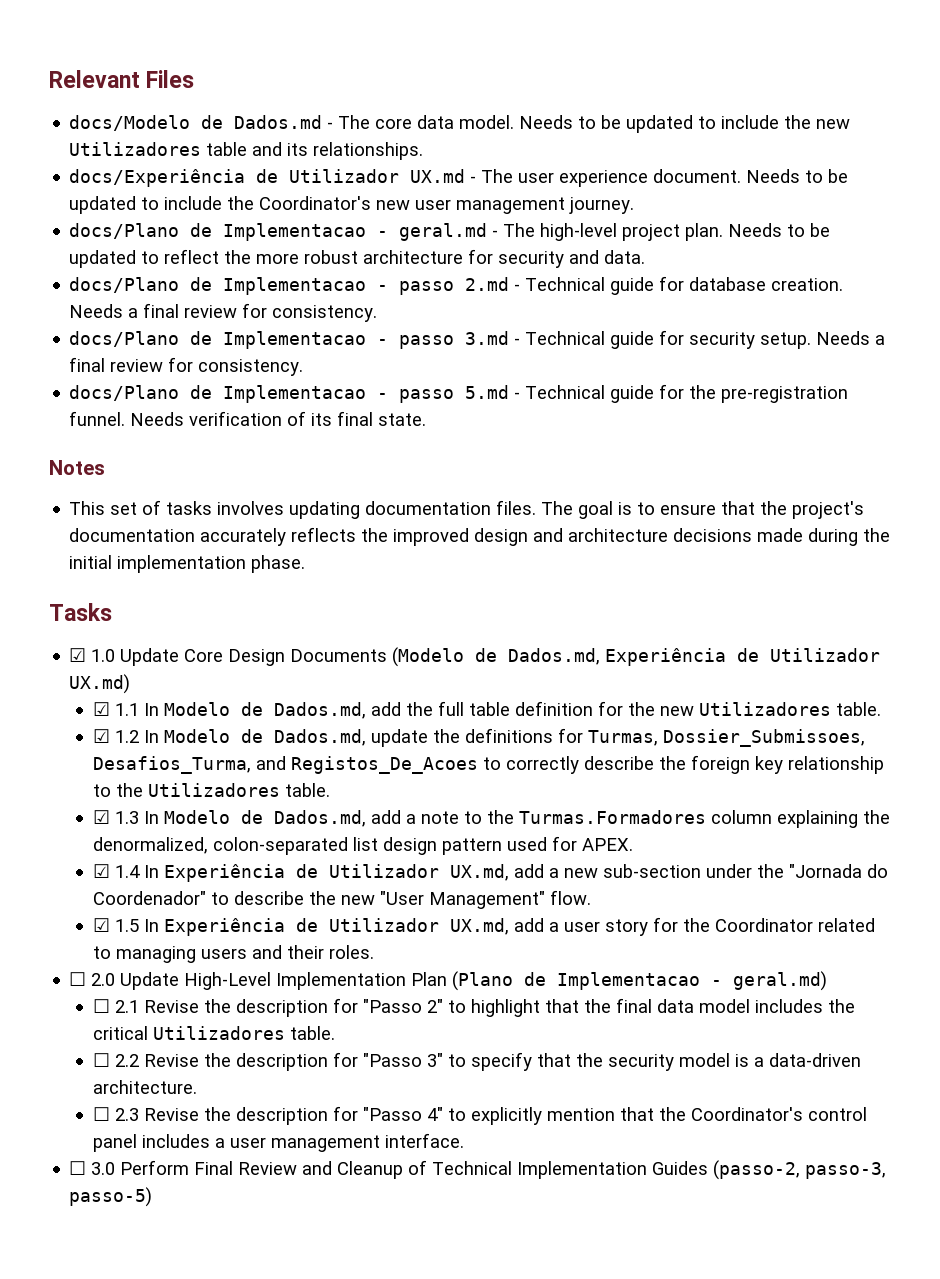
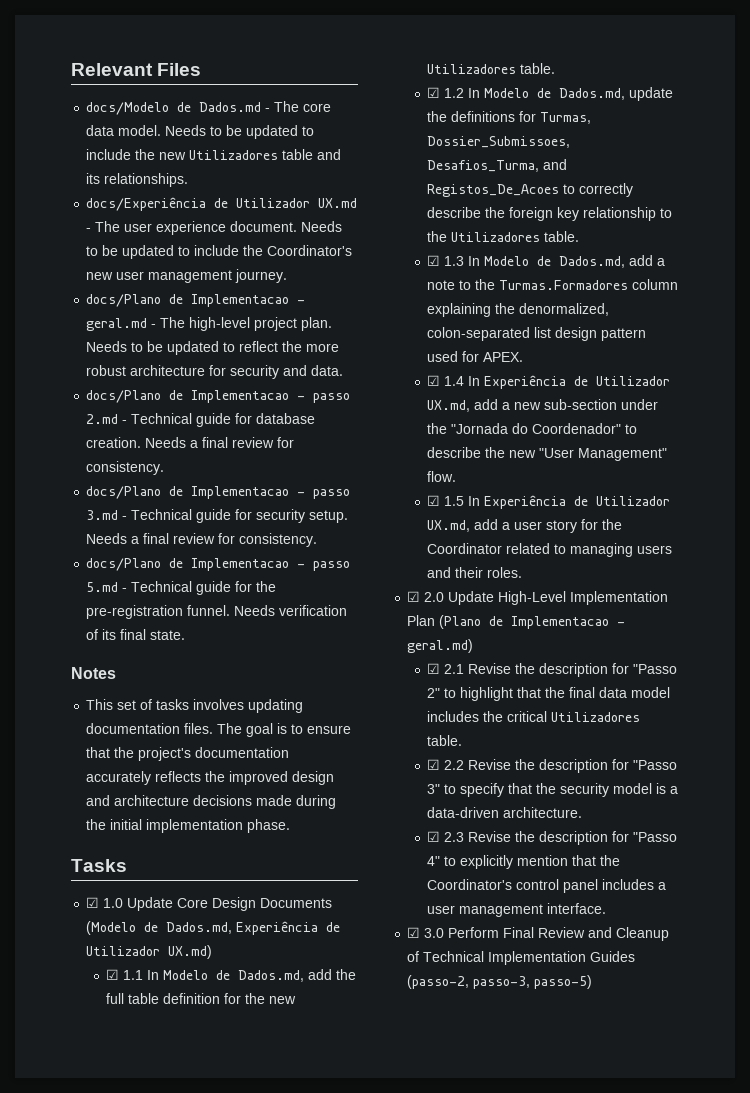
- ☐ 2.0 Update High-Level Implementation Plan (Plano de Implementacao - geral.md)
+ ☑ 2.0 Update High-Level Implementation Plan (Plano de Implementacao - geral.md)
- ☐ 2.1 Revise the description for "Passo 2" to highlight that the final data model includes the critical Utilizadores table.
+ ☑ 2.1 Revise the description for "Passo 2" to highlight that the final data model includes the critical Utilizadores table.
- ☐ 2.2 Revise the description for "Passo 3" to specify that the security model is a data-driven architecture.
+ ☑ 2.2 Revise the description for "Passo 3" to specify that the security model is a data-driven architecture.
- ☐ 2.3 Revise the description for "Passo 4" to explicitly mention that the Coordinator's control panel includes a user management interface.
+ ☑ 2.3 Revise the description for "Passo 4" to explicitly mention that the Coordinator's control panel includes a user management interface.
- ☐ 3.0 Perform Final Review and Cleanup of Technical Implementation Guides (passo-2, passo-3, passo-5)
+ ☑ 3.0 Perform Final Review and Cleanup of Technical Implementation Guides (passo-2, passo-3, passo-5)

